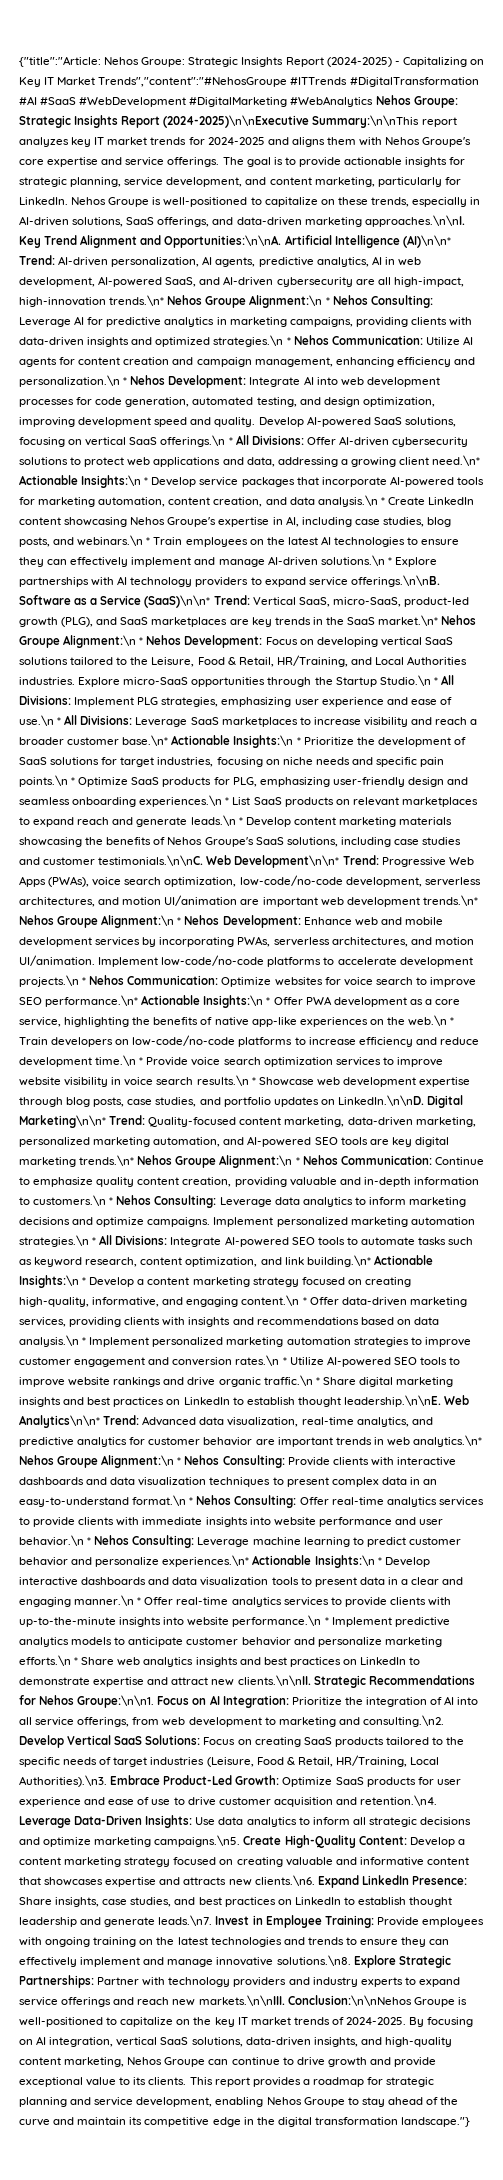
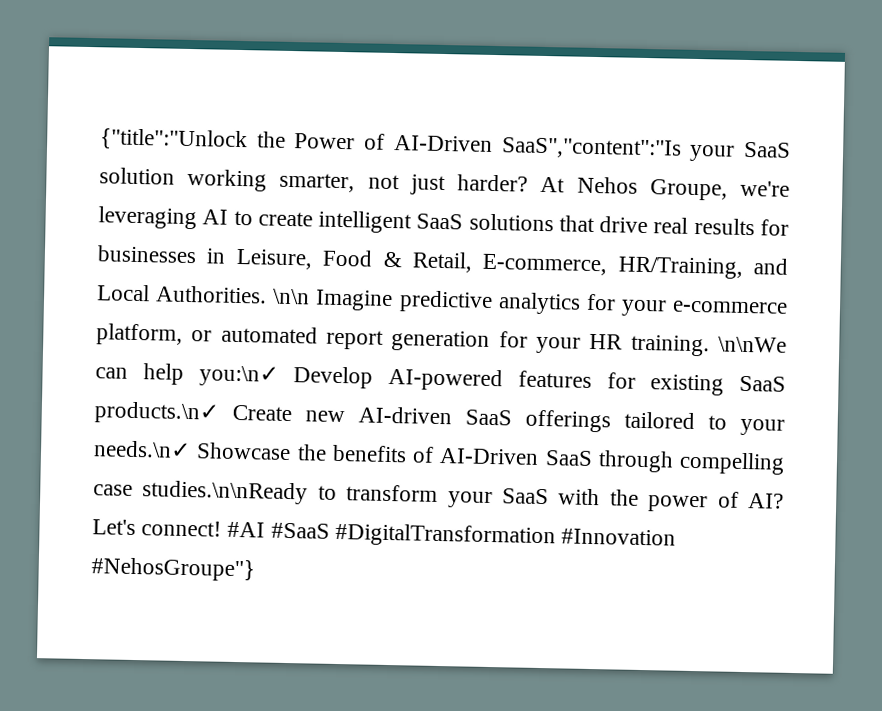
- {"title":"Article: Nehos Groupe: Strategic Insights Report (2024-2025) - Capitalizing on Key IT Market Trends","content":"#NehosGroupe #ITTrends #DigitalTransformation #AI #SaaS #WebDevelopment #DigitalMarketing #WebAnalytics Nehos Groupe: Strategic Insights Report (2024-2025)\n\nExecutive Summary:\n\nThis report analyzes key IT market trends for 2024-2025 and aligns them with Nehos Groupe's core expertise and service offerings. The goal is to provide actionable insights for strategic planning, service development, and content marketing, particularly for LinkedIn. Nehos Groupe is well-positioned to capitalize on these trends, especially in AI-driven solutions, SaaS offerings, and data-driven marketing approaches.\n\nI. Key Trend Alignment and Opportunities:\n\nA. Artificial Intelligence (AI)\n\n* Trend: AI-driven personalization, AI agents, predictive analytics, AI in web development, AI-powered SaaS, and AI-driven cybersecurity are all high-impact, high-innovation trends.\n* Nehos Groupe Alignment:\n * Nehos Consulting: Leverage AI for predictive analytics in marketing campaigns, providing clients with data-driven insights and optimized strategies.\n * Nehos Communication: Utilize AI agents for content creation and campaign management, enhancing efficiency and personalization.\n * Nehos Development: Integrate AI into web development processes for code generation, automated testing, and design optimization, improving development speed and quality. Develop AI-powered SaaS solutions, focusing on vertical SaaS offerings.\n * All Divisions: Offer AI-driven cybersecurity solutions to protect web applications and data, addressing a growing client need.\n* Actionable Insights:\n * Develop service packages that incorporate AI-powered tools for marketing automation, content creation, and data analysis.\n * Create LinkedIn content showcasing Nehos Groupe's expertise in AI, including case studies, blog posts, and webinars.\n * Train employees on the latest AI technologies to ensure they can effectively implement and manage AI-driven solutions.\n * Explore partnerships with AI technology providers to expand service offerings.\n\nB. Software as a Service (SaaS)\n\n* Trend: Vertical SaaS, micro-SaaS, product-led growth (PLG), and SaaS marketplaces are key trends in the SaaS market.\n* Nehos Groupe Alignment:\n * Nehos Development: Focus on developing vertical SaaS solutions tailored to the Leisure, Food & Retail, HR/Training, and Local Authorities industries. Explore micro-SaaS opportunities through the Startup Studio.\n * All Divisions: Implement PLG strategies, emphasizing user experience and ease of use.\n * All Divisions: Leverage SaaS marketplaces to increase visibility and reach a broader customer base.\n* Actionable Insights:\n * Prioritize the development of SaaS solutions for target industries, focusing on niche needs and specific pain points.\n * Optimize SaaS products for PLG, emphasizing user-friendly design and seamless onboarding experiences.\n * List SaaS products on relevant marketplaces to expand reach and generate leads.\n * Develop content marketing materials showcasing the benefits of Nehos Groupe's SaaS solutions, including case studies and customer testimonials.\n\nC. Web Development\n\n* Trend: Progressive Web Apps (PWAs), voice search optimization, low-code/no-code development, serverless architectures, and motion UI/animation are important web development trends.\n* Nehos Groupe Alignment:\n * Nehos Development: Enhance web and mobile development services by incorporating PWAs, serverless architectures, and motion UI/animation. Implement low-code/no-code platforms to accelerate development projects.\n * Nehos Communication: Optimize websites for voice search to improve SEO performance.\n* Actionable Insights:\n * Offer PWA development as a core service, highlighting the benefits of native app-like experiences on the web.\n * Train developers on low-code/no-code platforms to increase efficiency and reduce development time.\n * Provide voice search optimization services to improve website visibility in voice search results.\n * Showcase web development expertise through blog posts, case studies, and portfolio updates on LinkedIn.\n\nD. Digital Marketing\n\n* Trend: Quality-focused content marketing, data-driven marketing, personalized marketing automation, and AI-powered SEO tools are key digital marketing trends.\n* Nehos Groupe Alignment:\n * Nehos Communication: Continue to emphasize quality content creation, providing valuable and in-depth information to customers.\n * Nehos Consulting: Leverage data analytics to inform marketing decisions and optimize campaigns. Implement personalized marketing automation strategies.\n * All Divisions: Integrate AI-powered SEO tools to automate tasks such as keyword research, content optimization, and link building.\n* Actionable Insights:\n * Develop a content marketing strategy focused on creating high-quality, informative, and engaging content.\n * Offer data-driven marketing services, providing clients with insights and recommendations based on data analysis.\n * Implement personalized marketing automation strategies to improve customer engagement and conversion rates.\n * Utilize AI-powered SEO tools to improve website rankings and drive organic traffic.\n * Share digital marketing insights and best practices on LinkedIn to establish thought leadership.\n\nE. Web Analytics\n\n* Trend: Advanced data visualization, real-time analytics, and predictive analytics for customer behavior are important trends in web analytics.\n* Nehos Groupe Alignment:\n * Nehos Consulting: Provide clients with interactive dashboards and data visualization techniques to present complex data in an easy-to-understand format.\n * Nehos Consulting: Offer real-time analytics services to provide clients with immediate insights into website performance and user behavior.\n * Nehos Consulting: Leverage machine learning to predict customer behavior and personalize experiences.\n* Actionable Insights:\n * Develop interactive dashboards and data visualization tools to present data in a clear and engaging manner.\n * Offer real-time analytics services to provide clients with up-to-the-minute insights into website performance.\n * Implement predictive analytics models to anticipate customer behavior and personalize marketing efforts.\n * Share web analytics insights and best practices on LinkedIn to demonstrate expertise and attract new clients.\n\nII. Strategic Recommendations for Nehos Groupe:\n\n1. Focus on AI Integration: Prioritize the integration of AI into all service offerings, from web development to marketing and consulting.\n2. Develop Vertical SaaS Solutions: Focus on creating SaaS products tailored to the specific needs of target industries (Leisure, Food & Retail, HR/Training, Local Authorities).\n3. Embrace Product-Led Growth: Optimize SaaS products for user experience and ease of use to drive customer acquisition and retention.\n4. Leverage Data-Driven Insights: Use data analytics to inform all strategic decisions and optimize marketing campaigns.\n5. Create High-Quality Content: Develop a content marketing strategy focused on creating valuable and informative content that showcases expertise and attracts new clients.\n6. Expand LinkedIn Presence: Share insights, case studies, and best practices on LinkedIn to establish thought leadership and generate leads.\n7. Invest in Employee Training: Provide employees with ongoing training on the latest technologies and trends to ensure they can effectively implement and manage innovative solutions.\n8. Explore Strategic Partnerships: Partner with technology providers and industry experts to expand service offerings and reach new markets.\n\nIII. Conclusion:\n\nNehos Groupe is well-positioned to capitalize on the key IT market trends of 2024-2025. By focusing on AI integration, vertical SaaS solutions, data-driven insights, and high-quality content marketing, Nehos Groupe can continue to drive growth and provide exceptional value to its clients. This report provides a roadmap for strategic planning and service development, enabling Nehos Groupe to stay ahead of the curve and maintain its competitive edge in the digital transformation landscape."}
+ {"title":"Unlock the Power of AI-Driven SaaS","content":"Is your SaaS solution working smarter, not just harder? At Nehos Groupe, we're leveraging AI to create intelligent SaaS solutions that drive real results for businesses in Leisure, Food & Retail, E-commerce, HR/Training, and Local Authorities. \n\n Imagine predictive analytics for your e-commerce platform, or automated report generation for your HR training. \n\nWe can help you:\n✓ Develop AI-powered features for existing SaaS products.\n✓ Create new AI-driven SaaS offerings tailored to your needs.\n✓ Showcase the benefits of AI-Driven SaaS through compelling case studies.\n\nReady to transform your SaaS with the power of AI? Let's connect! #AI #SaaS #DigitalTransformation #Innovation #NehosGroupe"}

